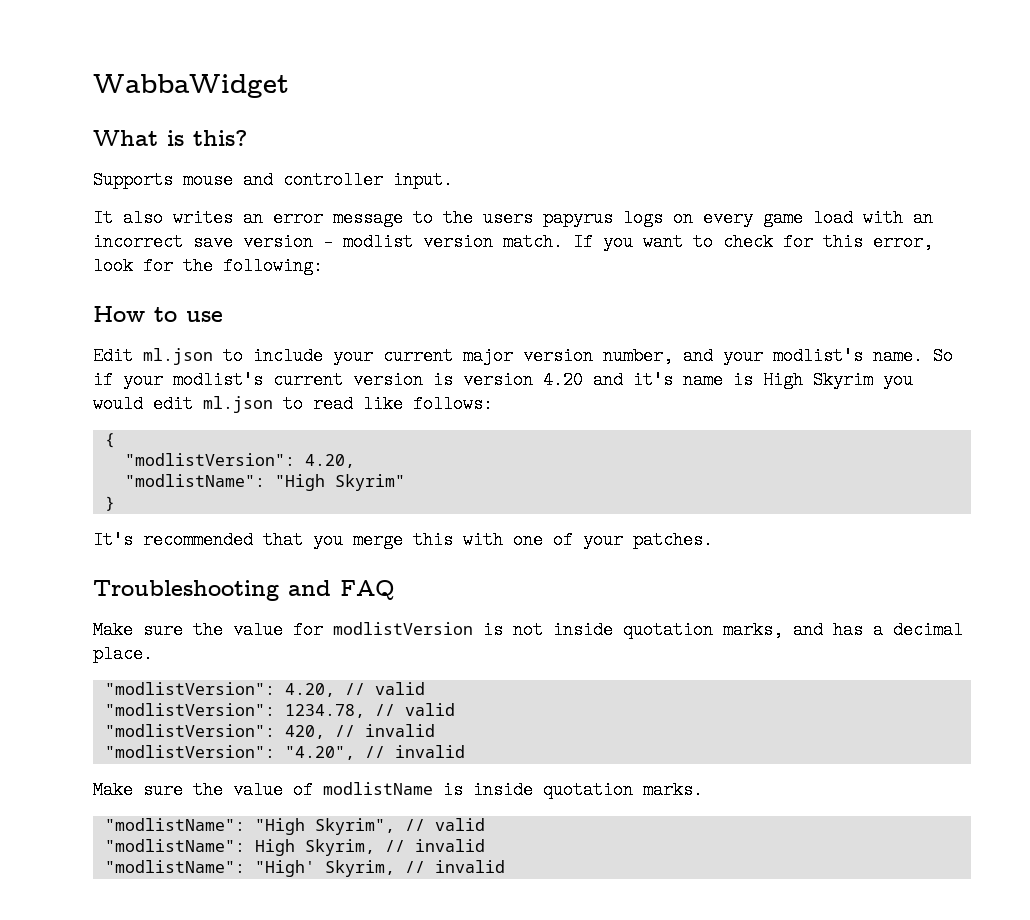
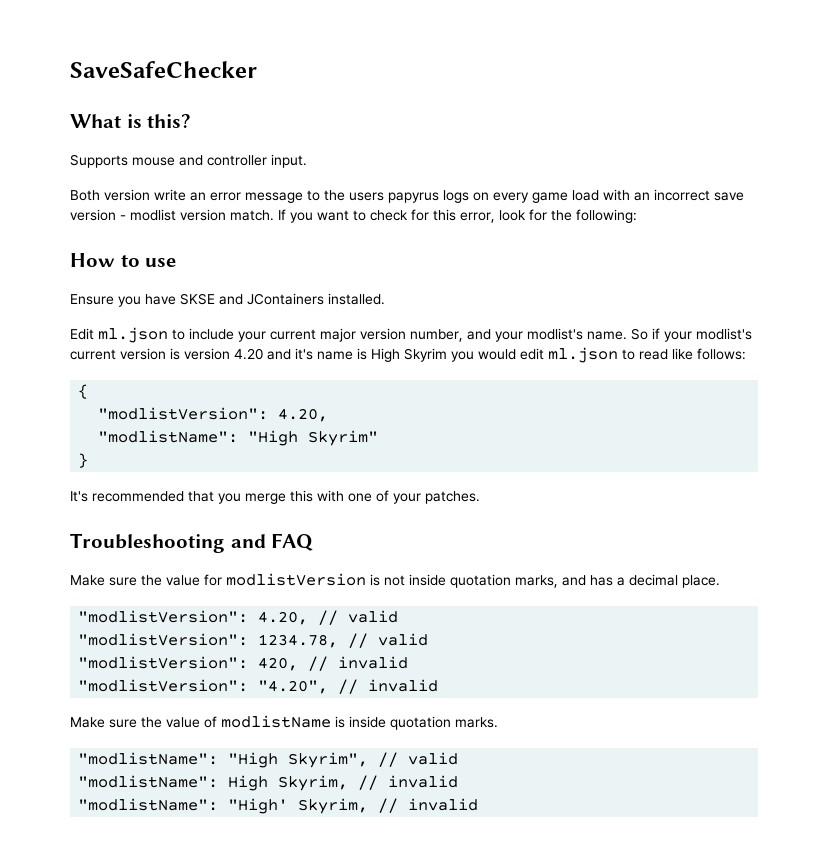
- WabbaWidget
+ SaveSafeChecker
- It also writes an error message to the users papyrus logs on every game load with an incorrect save version - modlist version match.
+ Both version write an error message to the users papyrus logs on every game load with an incorrect save version - modlist version match.
+ Ensure you have SKSE and JContainers installed.

